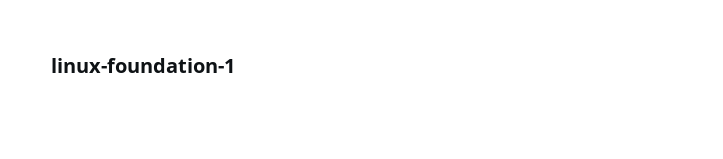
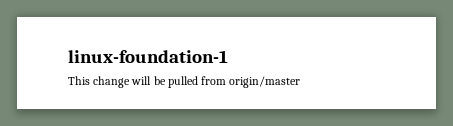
+ This change will be pulled from origin/master

